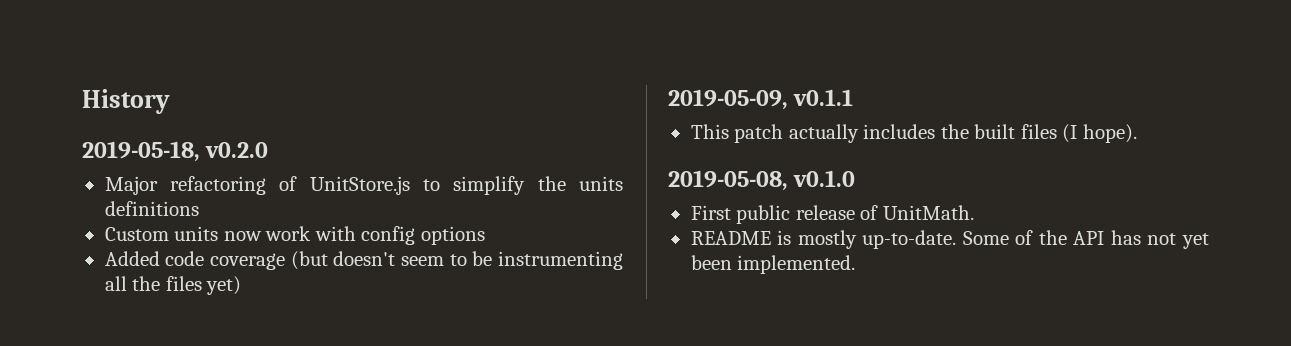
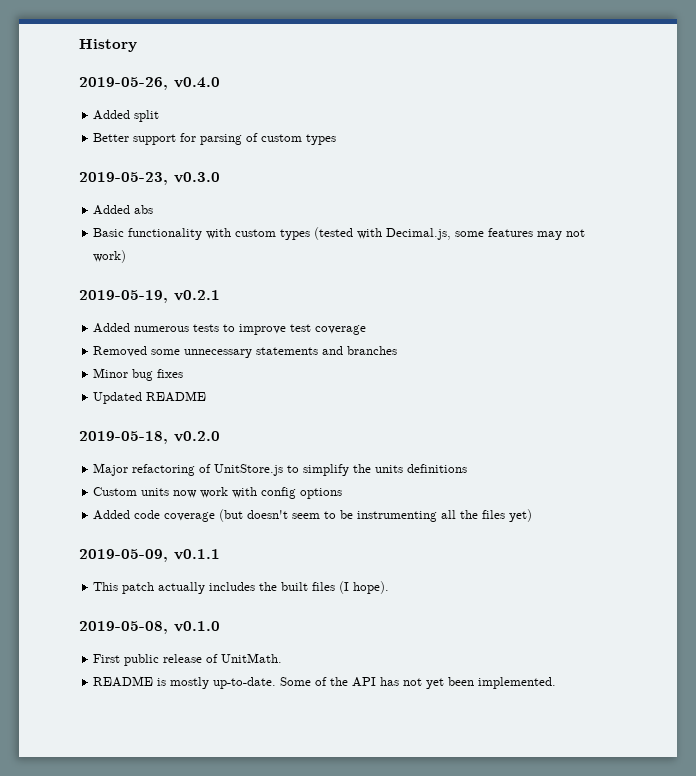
+ 2019-05-26, v0.4.0
+ Added split
+ Better support for parsing of custom types
+ 2019-05-23, v0.3.0
+ Added abs
+ Basic functionality with custom types (tested with Decimal.js, some features may not work)
+ 2019-05-19, v0.2.1
+ Added numerous tests to improve test coverage
+ Removed some unnecessary statements and branches
+ Minor bug fixes
+ Updated README

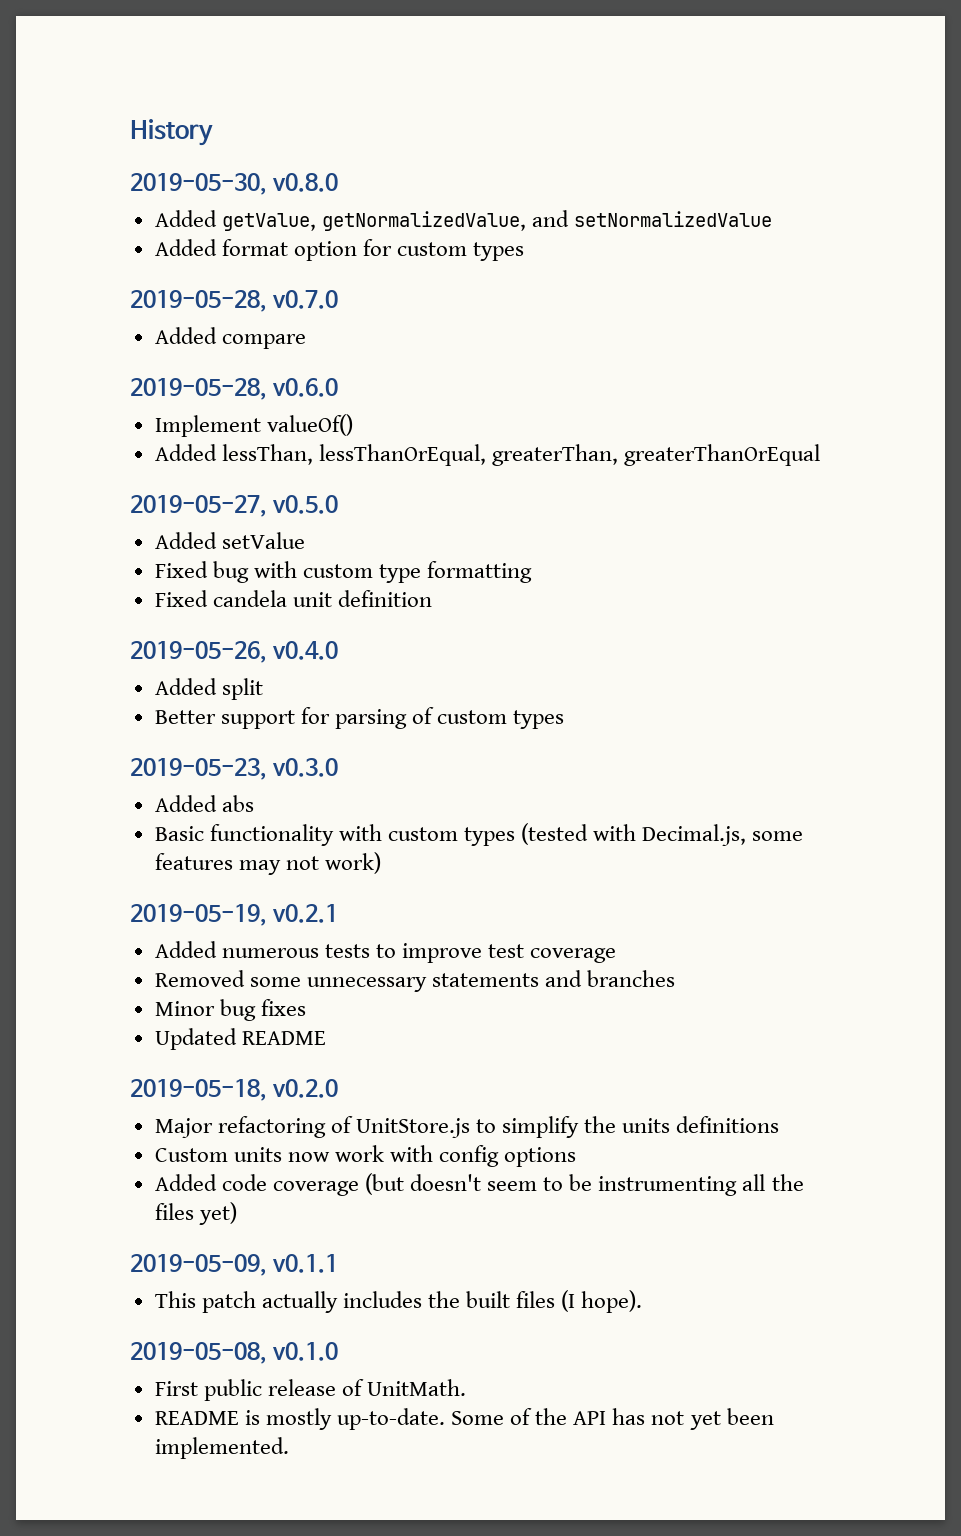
+ 2019-05-30, v0.8.0
+ Added getValue, getNormalizedValue, and setNormalizedValue
+ Added format option for custom types
+ 2019-05-28, v0.7.0
+ Added compare
+ 2019-05-28, v0.6.0
+ Implement valueOf()
+ Added lessThan, lessThanOrEqual, greaterThan, greaterThanOrEqual
+ 2019-05-27, v0.5.0
+ Added setValue
+ Fixed bug with custom type formatting
+ Fixed candela unit definition

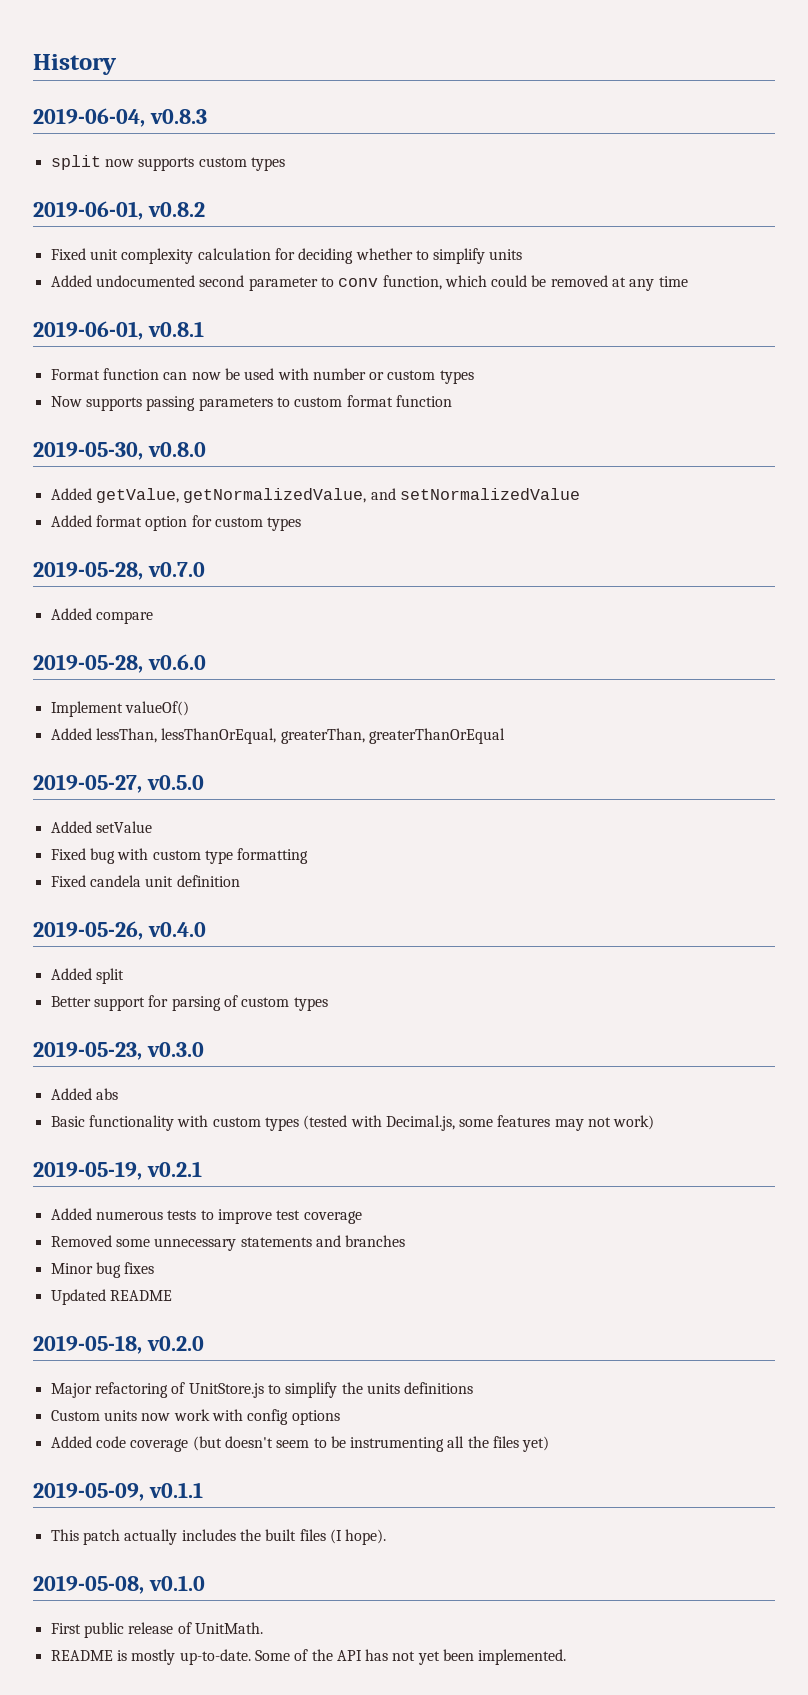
+ 2019-06-04, v0.8.3
+ split now supports custom types
+ 2019-06-01, v0.8.2
+ Fixed unit complexity calculation for deciding whether to simplify units
+ Added undocumented second parameter to conv function, which could be removed at any time
+ 2019-06-01, v0.8.1
+ Format function can now be used with number or custom types
+ Now supports passing parameters to custom format function

